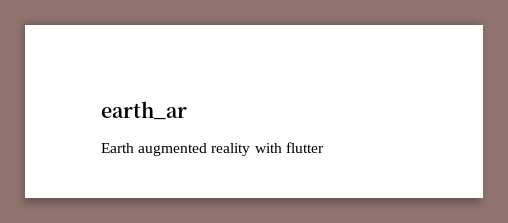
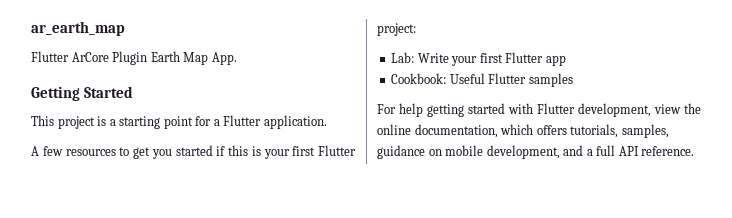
- earth_ar
- Earth augmented reality with flutter
+ ar_earth_map
+ Flutter ArCore Plugin Earth Map App.
+ Getting Started
+ This project is a starting point for a Flutter application.
+ A few resources to get you started if this is your first Flutter project:
+ Lab: Write your first Flutter app
+ Cookbook: Useful Flutter samples
+ For help getting started with Flutter development, view the online documentation, which offers tutorials, samples, guidance on mobile development, and a full API reference.

